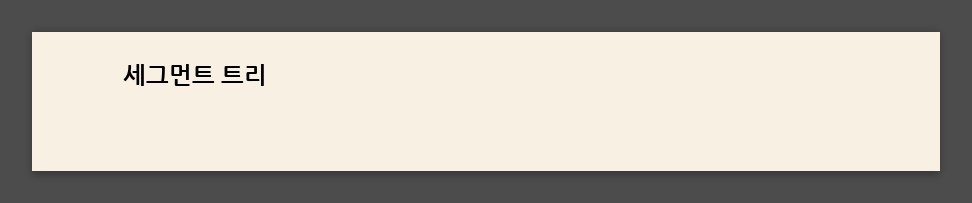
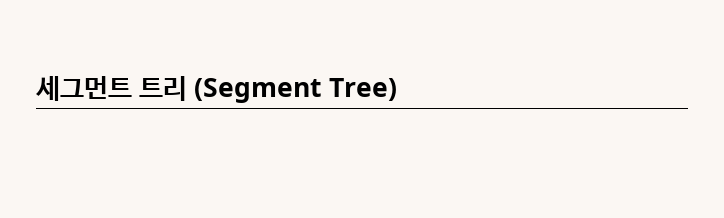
- 세그먼트 트리
+ 세그먼트 트리 (Segment Tree)

